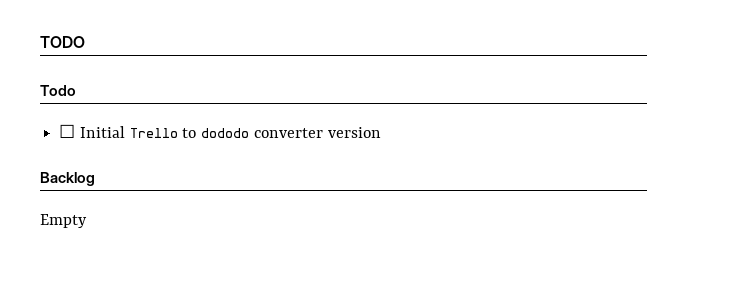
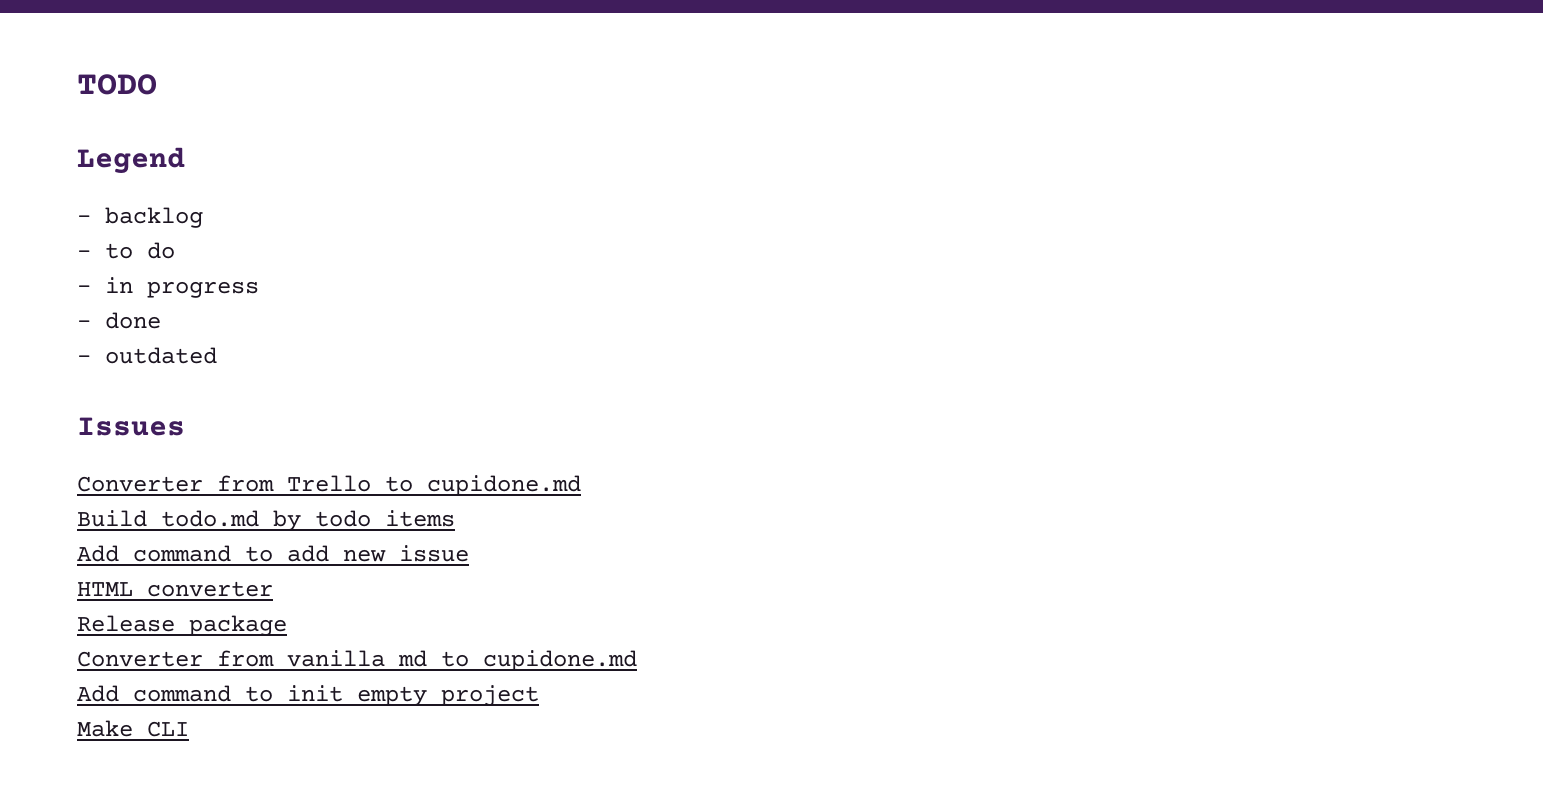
- Todo
- ☐ Initial Trello to dododo converter version
- Backlog
- Empty
+ Legend
+ - backlog
+ - to do
+ - in progress
+ - done
+ - outdated
+ Issues
+ Converter from Trello to cupidone.md
+ Build todo.md by todo items
+ Add command to add new issue
+ HTML converter
+ Release package
+ Converter from vanilla md to cupidone.md
+ Add command to init empty project
+ Make CLI

